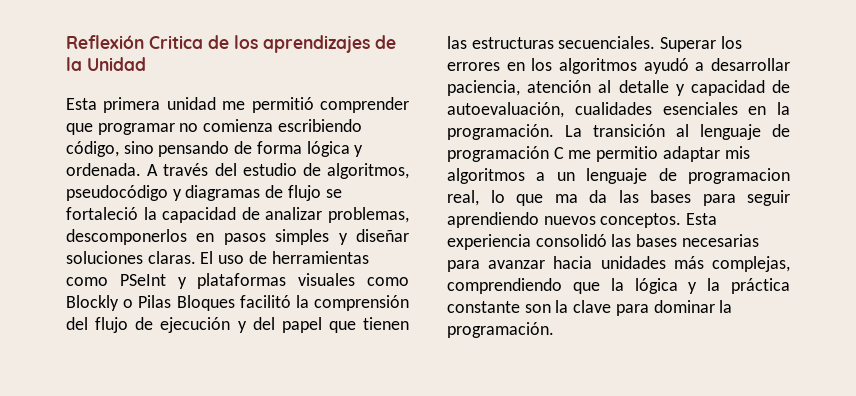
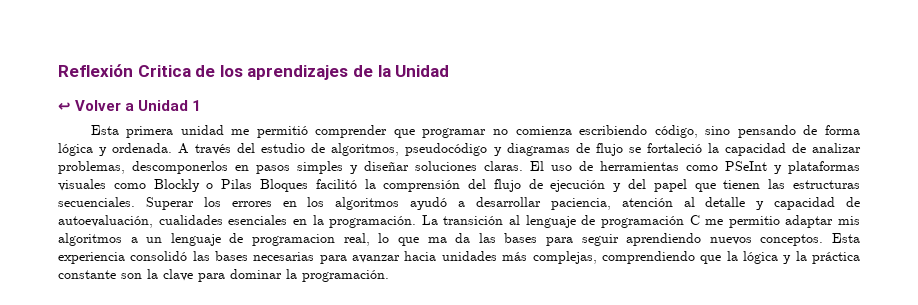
+ ↩ Volver a Unidad 1

